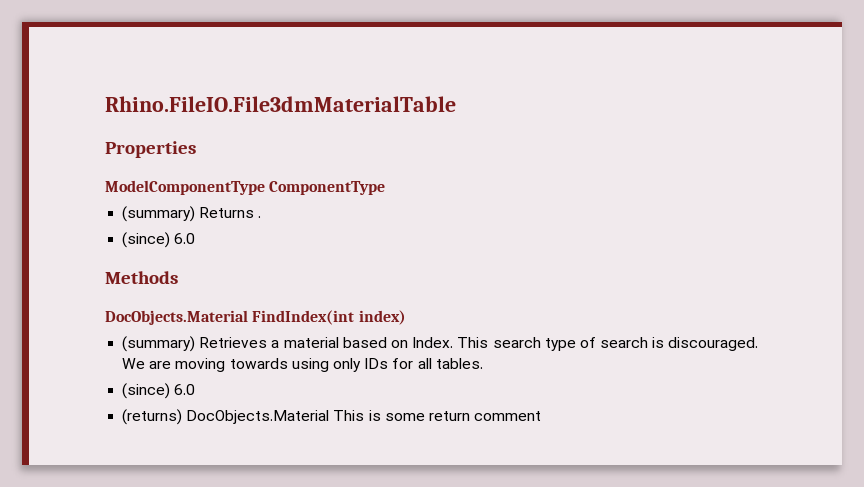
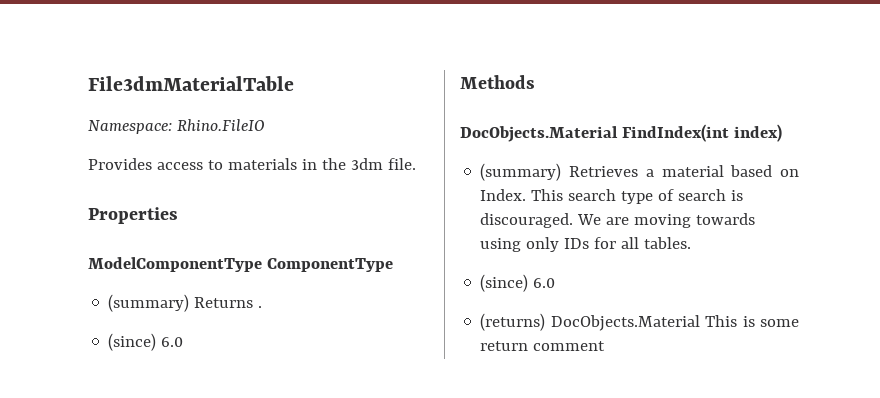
- Rhino.FileIO.File3dmMaterialTable
+ File3dmMaterialTable
+ Namespace: Rhino.FileIO
+ Provides access to materials in the 3dm file.

